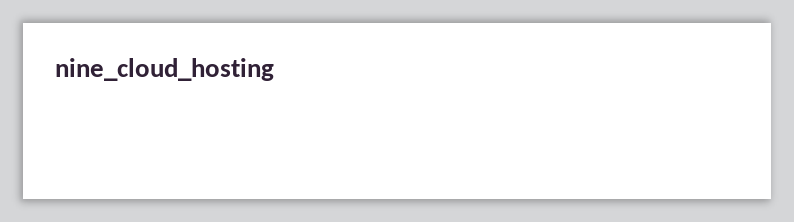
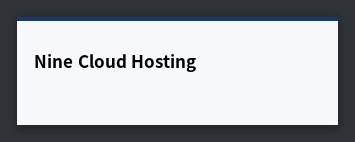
- nine_cloud_hosting
+ Nine Cloud Hosting

